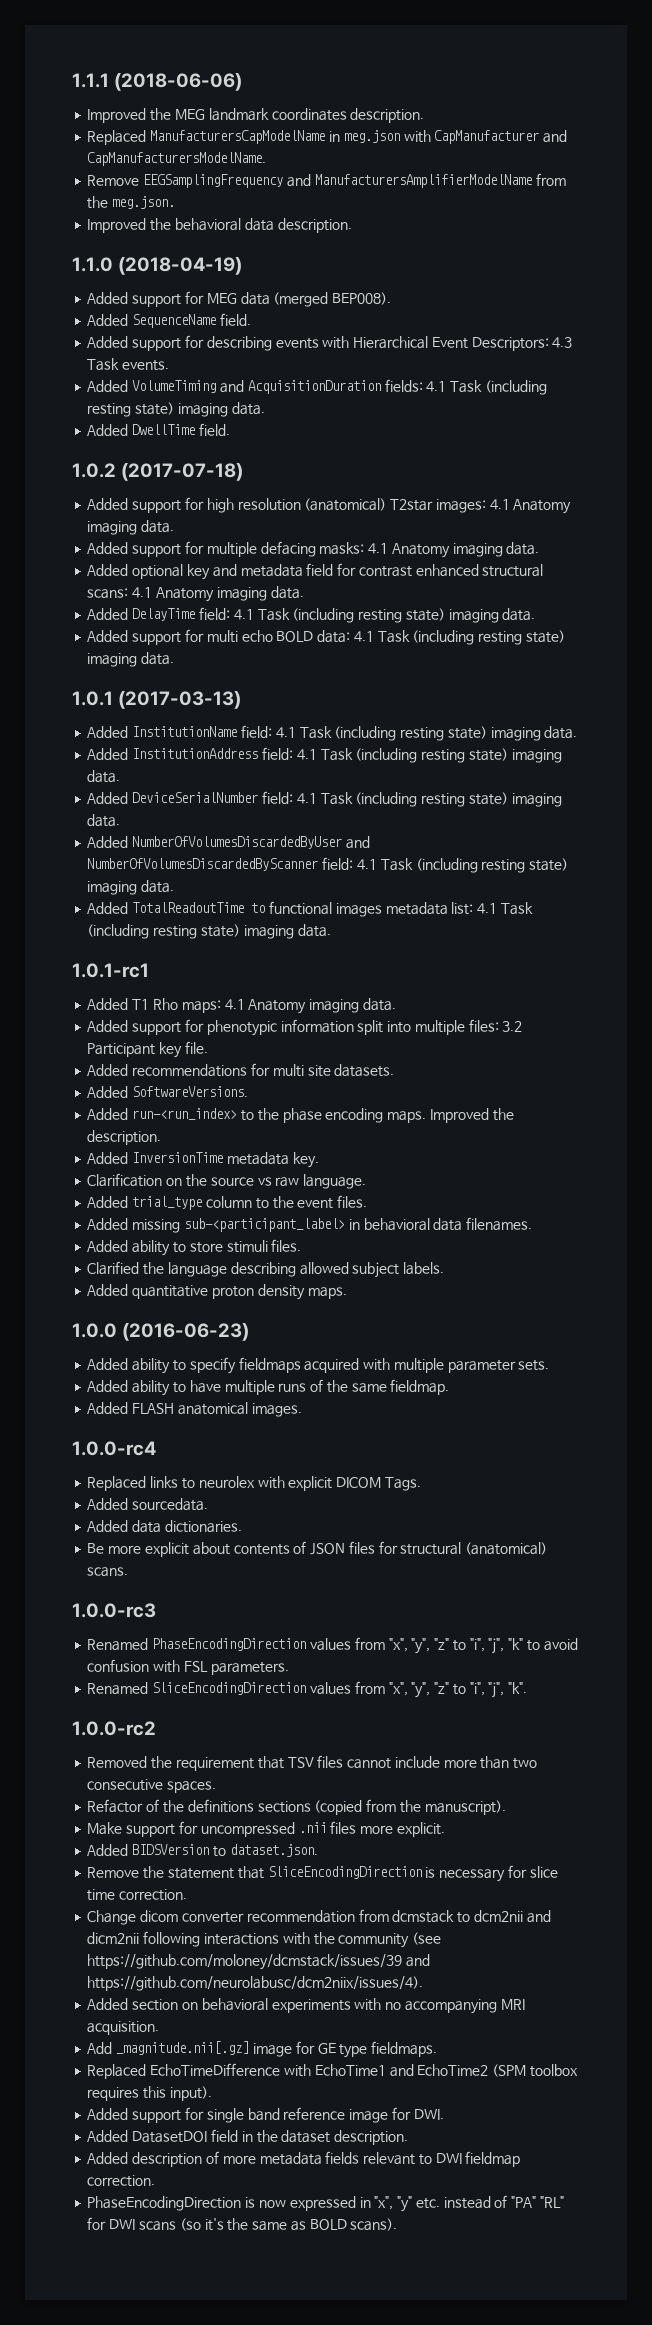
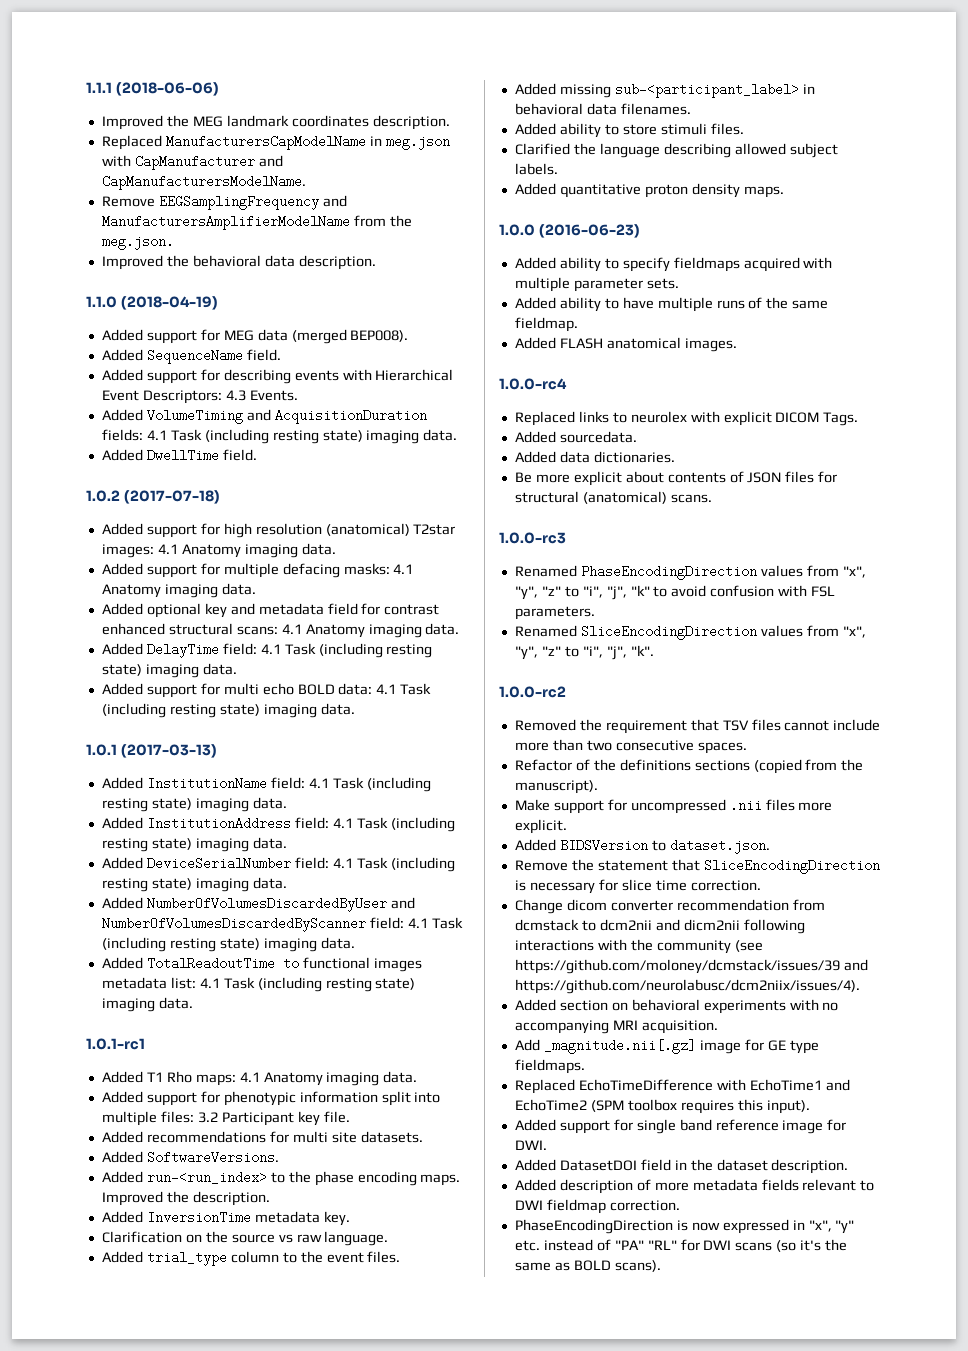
- Added support for describing events with Hierarchical Event Descriptors: 4.3 Task events.
+ Added support for describing events with Hierarchical Event Descriptors: 4.3 Events.

